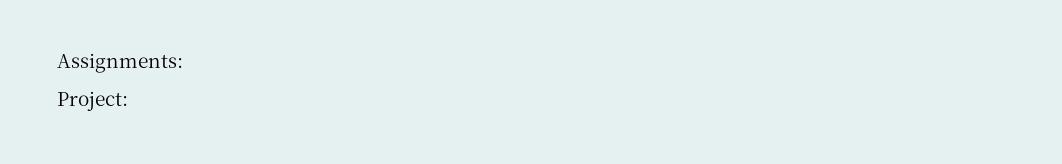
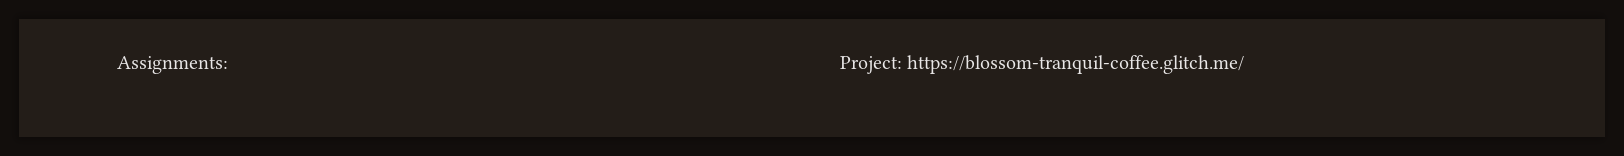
- Project:
+ Project: https://blossom-tranquil-coffee.glitch.me/

